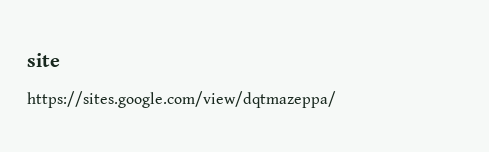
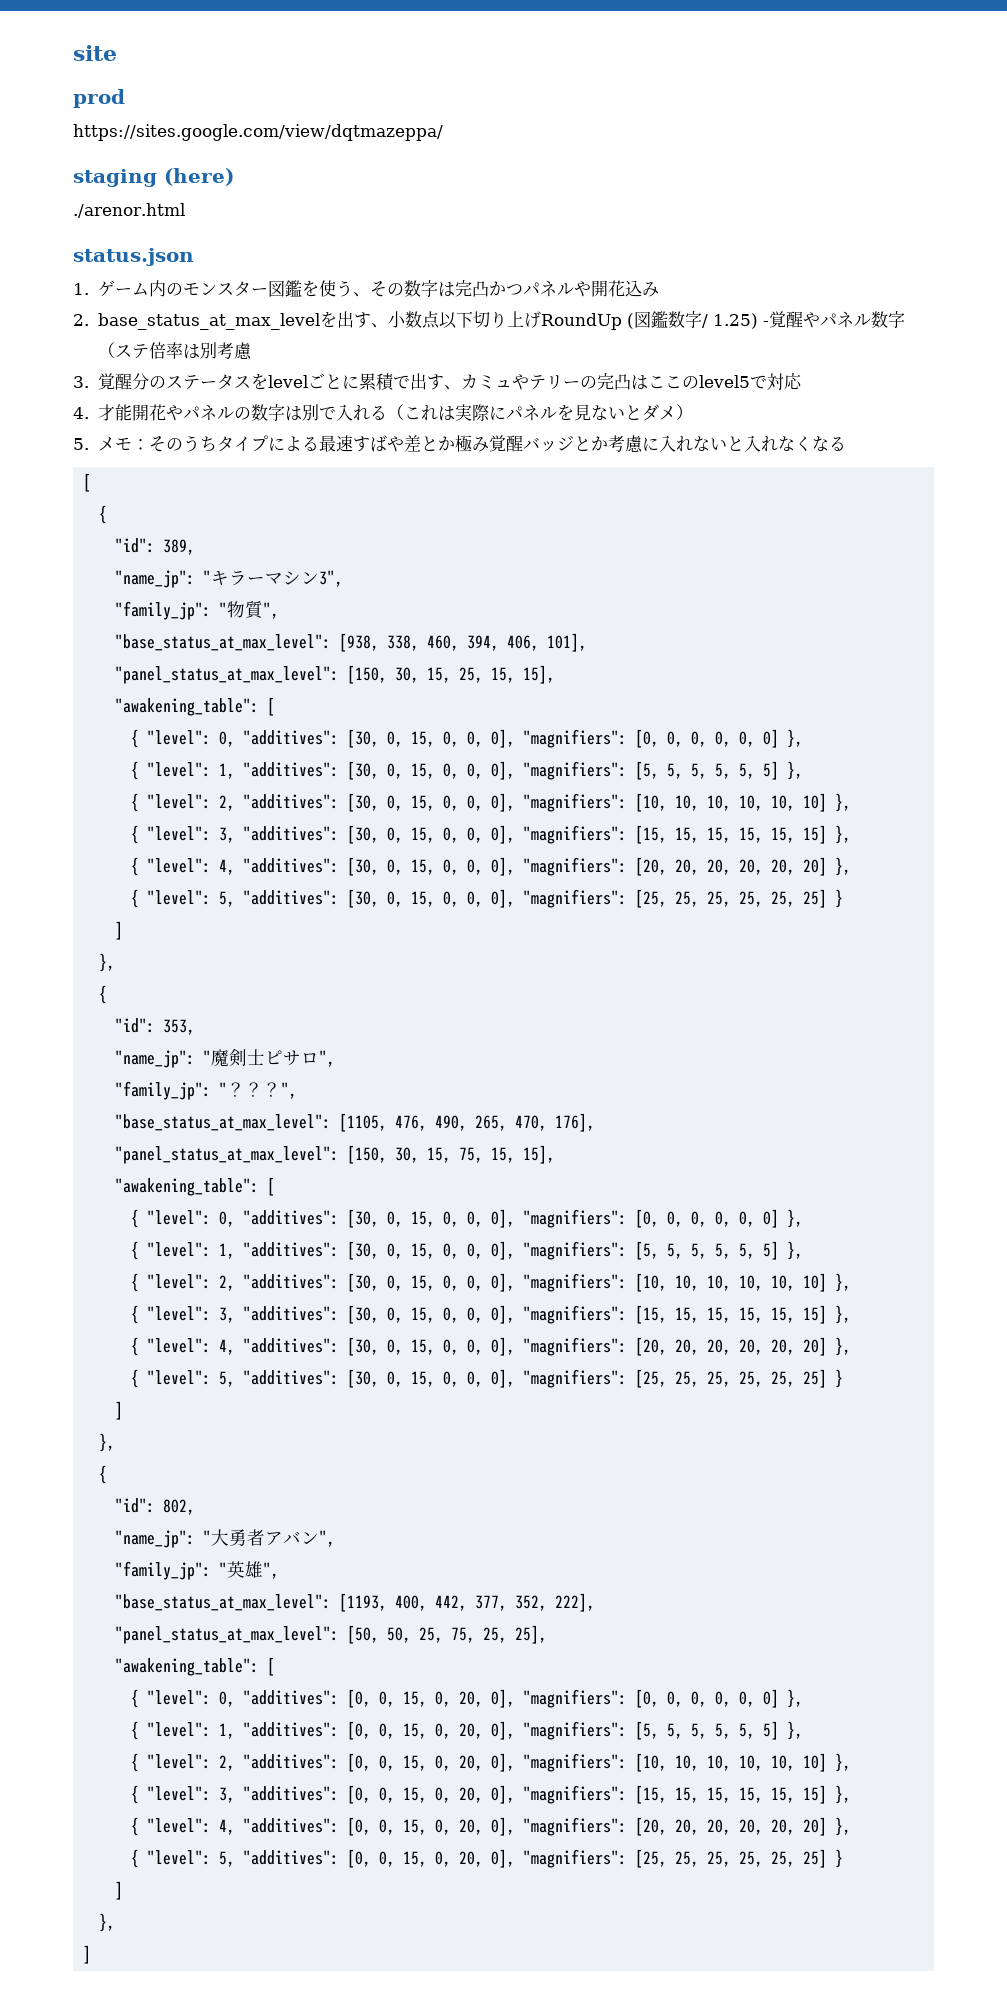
+ prod
+ staging (here)
+ ./arenor.html
+ status.json
+ 1.ゲーム内のモンスター図鑑を使う、その数字は完凸かつパネルや開花込み
+ 2. base_status_at_max_levelを出す、小数点以下切り上げRoundUp (図鑑数字/ 1.25) -覚醒やパネル数字（ステ倍率は別考慮
+ 3.覚醒分のステータスをlevelごとに累積で出す、カミュやテリーの完凸はここのlevel5で対応
+ 4.才能開花やパネルの数字は別で入れる（これは実際にパネルを見ないとダメ）
+ 5.メモ：そのうちタイプによる最速すばや差とか極み覚醒バッジとか考慮に入れないと入れなくなる
+ [
+ {
+ "id": 389,
+ "name_jp": "キラーマシン3",
+ "family_jp": "物質",
+ "base_status_at_max_level": [938, 338, 460, 394, 406, 101],
+ "panel_status_at_max_level": [150, 30, 15, 25, 15, 15],
+ "awakening_table": [
+ { "level": 0, "additives": [30, 0, 15, 0, 0, 0], "magnifiers": [0, 0, 0, 0, 0, 0] },
+ { "level": 1, "additives": [30, 0, 15, 0, 0, 0], "magnifiers": [5, 5, 5, 5, 5, 5] },
+ { "level": 2, "additives": [30, 0, 15, 0, 0, 0], "magnifiers": [10, 10, 10, 10, 10, 10] },
+ { "level": 3, "additives": [30, 0, 15, 0, 0, 0], "magnifiers": [15, 15, 15, 15, 15, 15] },
+ { "level": 4, "additives": [30, 0, 15, 0, 0, 0], "magnifiers": [20, 20, 20, 20, 20, 20] },
+ { "level": 5, "additives": [30, 0, 15, 0, 0, 0], "magnifiers": [25, 25, 25, 25, 25, 25] }
+ ]
+ },
+ {
+ "id": 353,
+ "name_jp": "魔剣士ピサロ",
+ "family_jp": "？？？",
+ "base_status_at_max_level": [1105, 476, 490, 265, 470, 176],
+ "panel_status_at_max_level": [150, 30, 15, 75, 15, 15],
+ "awakening_table": [
+ { "level": 0, "additives": [30, 0, 15, 0, 0, 0], "magnifiers": [0, 0, 0, 0, 0, 0] },
+ { "level": 1, "additives": [30, 0, 15, 0, 0, 0], "magnifiers": [5, 5, 5, 5, 5, 5] },
+ { "level": 2, "additives": [30, 0, 15, 0, 0, 0], "magnifiers": [10, 10, 10, 10, 10, 10] },
+ { "level": 3, "additives": [30, 0, 15, 0, 0, 0], "magnifiers": [15, 15, 15, 15, 15, 15] },
+ { "level": 4, "additives": [30, 0, 15, 0, 0, 0], "magnifiers": [20, 20, 20, 20, 20, 20] },
+ { "level": 5, "additives": [30, 0, 15, 0, 0, 0], "magnifiers": [25, 25, 25, 25, 25, 25] }
+ ]
+ },
+ {
+ "id": 802,
+ "name_jp": "大勇者アバン",
+ "family_jp": "英雄",
+ "base_status_at_max_level": [1193, 400, 442, 377, 352, 222],
+ "panel_status_at_max_level": [50, 50, 25, 75, 25, 25],
+ "awakening_table": [
+ { "level": 0, "additives": [0, 0, 15, 0, 20, 0], "magnifiers": [0, 0, 0, 0, 0, 0] },
+ { "level": 1, "additives": [0, 0, 15, 0, 20, 0], "magnifiers": [5, 5, 5, 5, 5, 5] },
+ { "level": 2, "additives": [0, 0, 15, 0, 20, 0], "magnifiers": [10, 10, 10, 10, 10, 10] },
+ { "level": 3, "additives": [0, 0, 15, 0, 20, 0], "magnifiers": [15, 15, 15, 15, 15, 15] },
+ { "level": 4, "additives": [0, 0, 15, 0, 20, 0], "magnifiers": [20, 20, 20, 20, 20, 20] },
+ { "level": 5, "additives": [0, 0, 15, 0, 20, 0], "magnifiers": [25, 25, 25, 25, 25, 25] }
+ ]
+ },
+ ]

